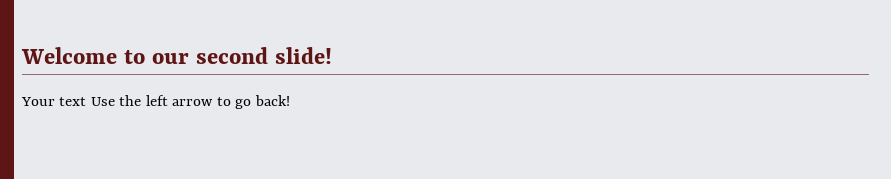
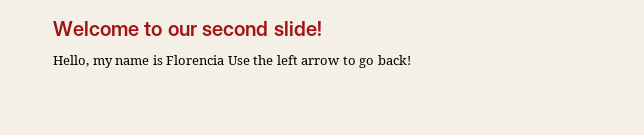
- Your text Use the left arrow to go back!
+ Hello, my name is Florencia Use the left arrow to go back!

